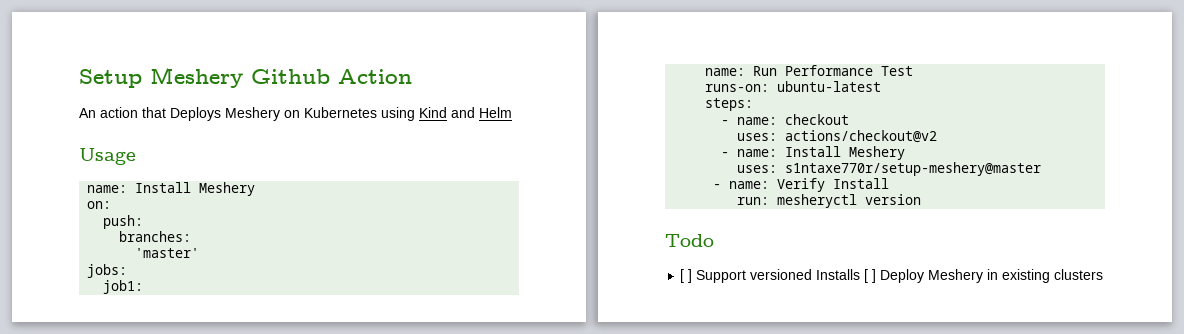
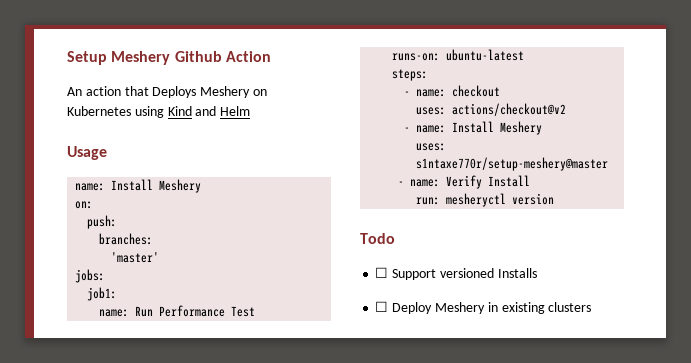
- [ ] Support versioned Installs [ ] Deploy Meshery in existing clusters
+ ☐ Support versioned Installs
+ ☐ Deploy Meshery in existing clusters

